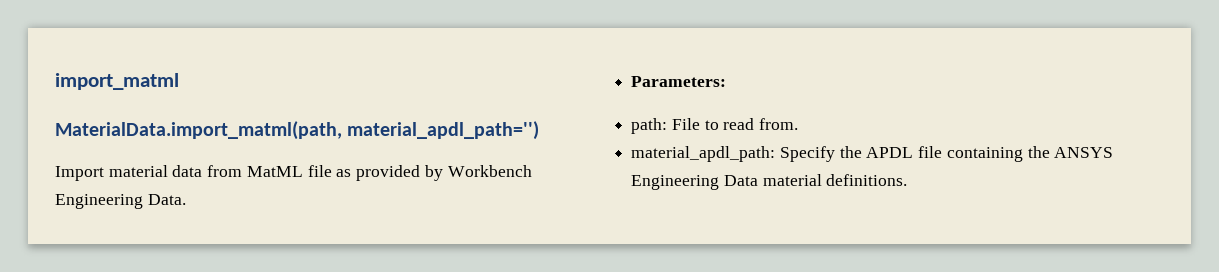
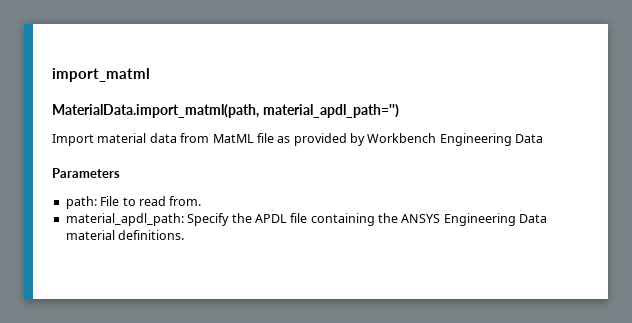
- Import material data from MatML file as provided by Workbench Engineering Data.
- Parameters:
+ Import material data from MatML file as provided by Workbench Engineering Data
+ Parameters

